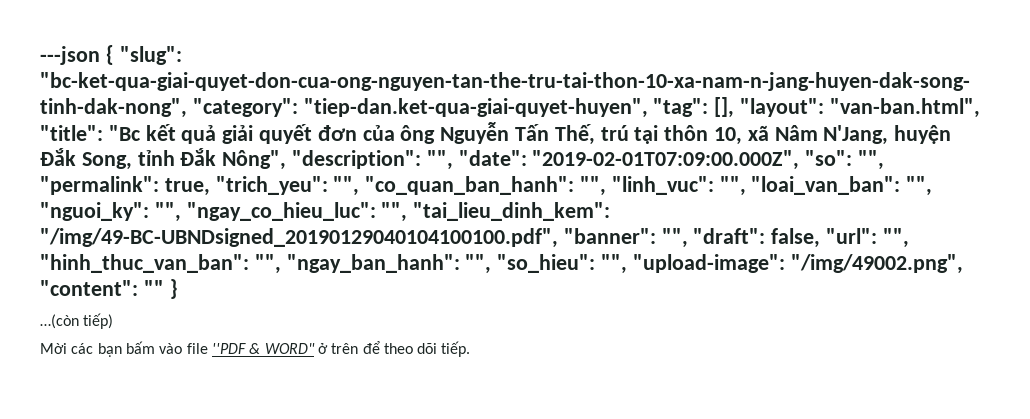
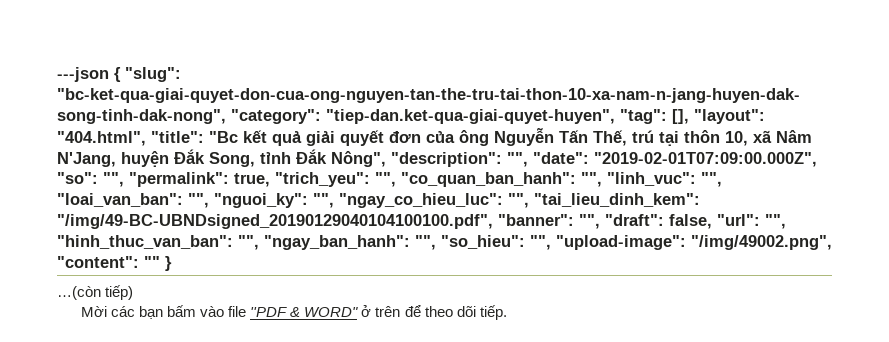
- "van-ban.html", "title":
+ "404.html", "title":

